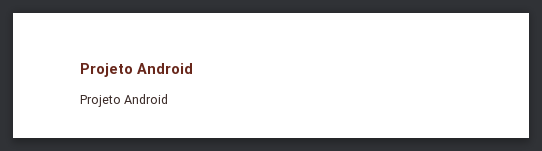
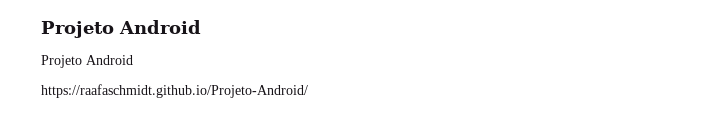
+ https://raafaschmidt.github.io/Projeto-Android/

